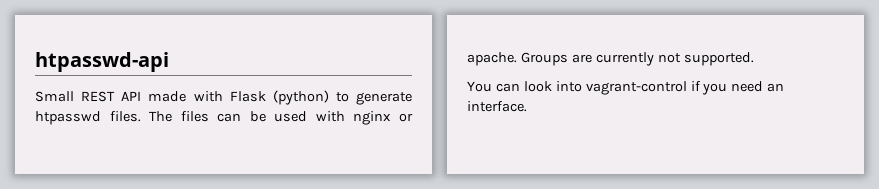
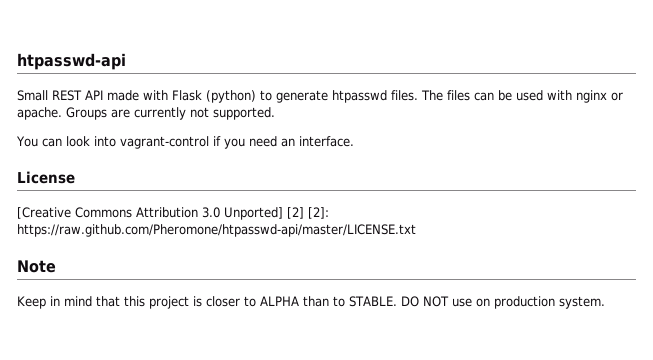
+ License
+ [Creative Commons Attribution 3.0 Unported] [2] [2]: https://raw.github.com/Pheromone/htpasswd-api/master/LICENSE.txt
+ Note
+ Keep in mind that this project is closer to ALPHA than to STABLE. DO NOT use on production system.

